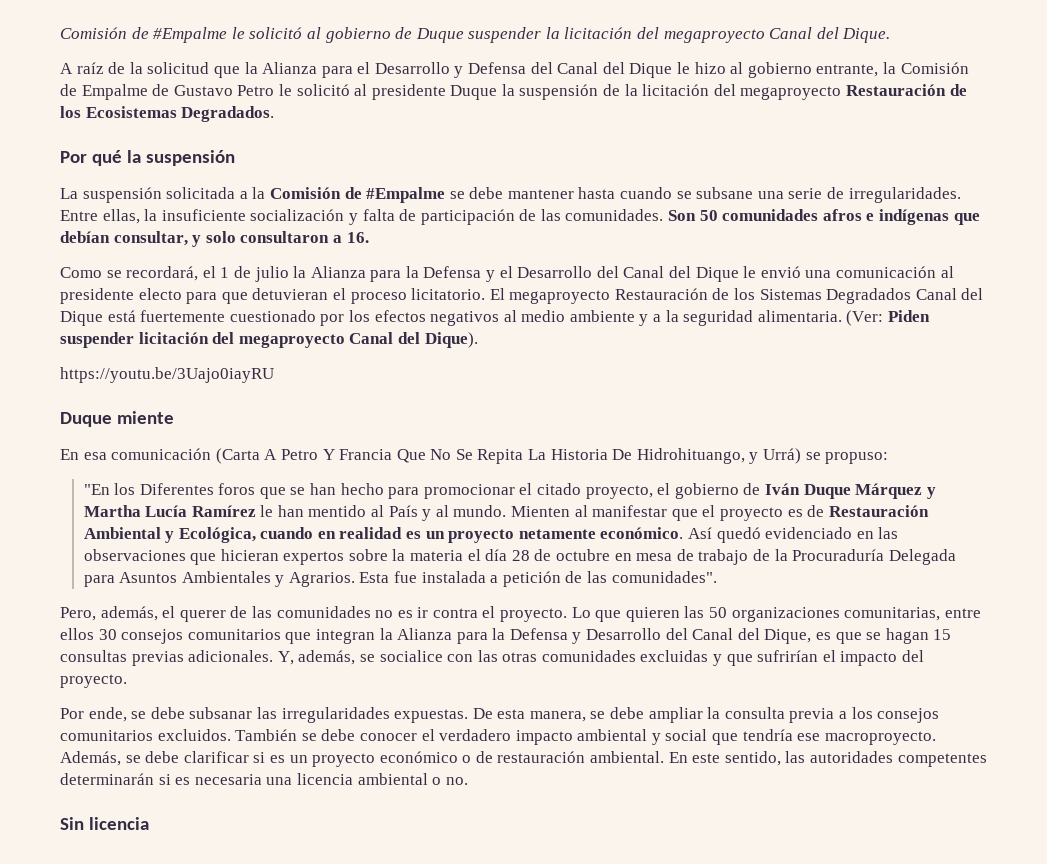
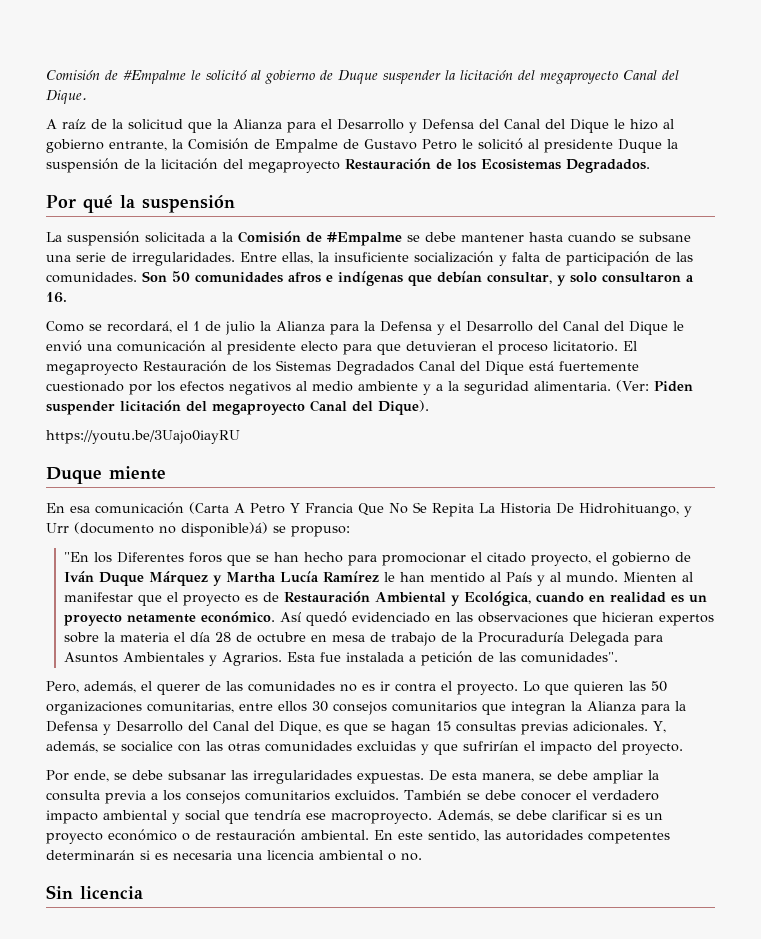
- En esa comunicación (Carta A Petro Y Francia Que No Se Repita La Historia De Hidrohituango, y Urrá) se propuso:
+ En esa comunicación (Carta A Petro Y Francia Que No Se Repita La Historia De Hidrohituango, y Urr (documento no disponible)á) se propuso:

